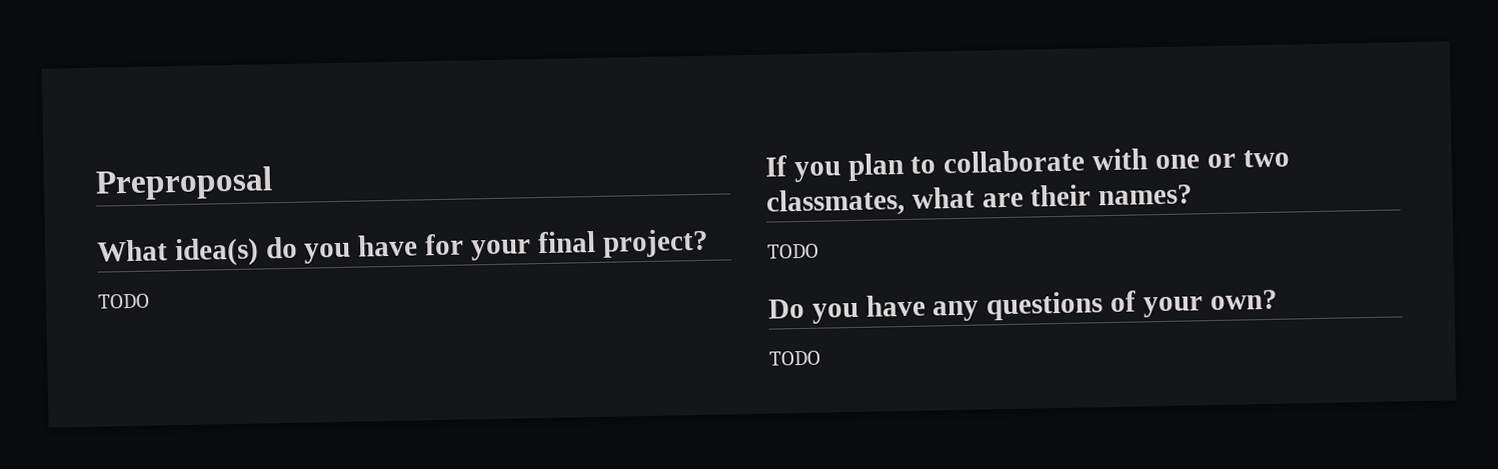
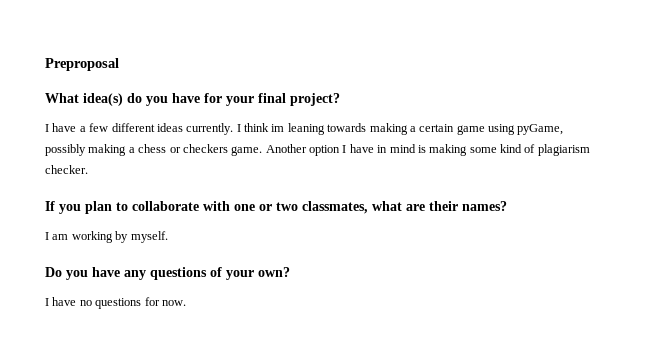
  What idea(s) do you have for your final project?
- TODO
+ I have a few different ideas currently. I think im leaning towards making a certain game using pyGame, possibly making a chess or checkers game. Another option I have in mind is making some kind of plagiarism checker.
  If you plan to collaborate with one or two classmates, what are their names?
- TODO
+ I am working by myself.
  Do you have any questions of your own?
- TODO
+ I have no questions for now.

